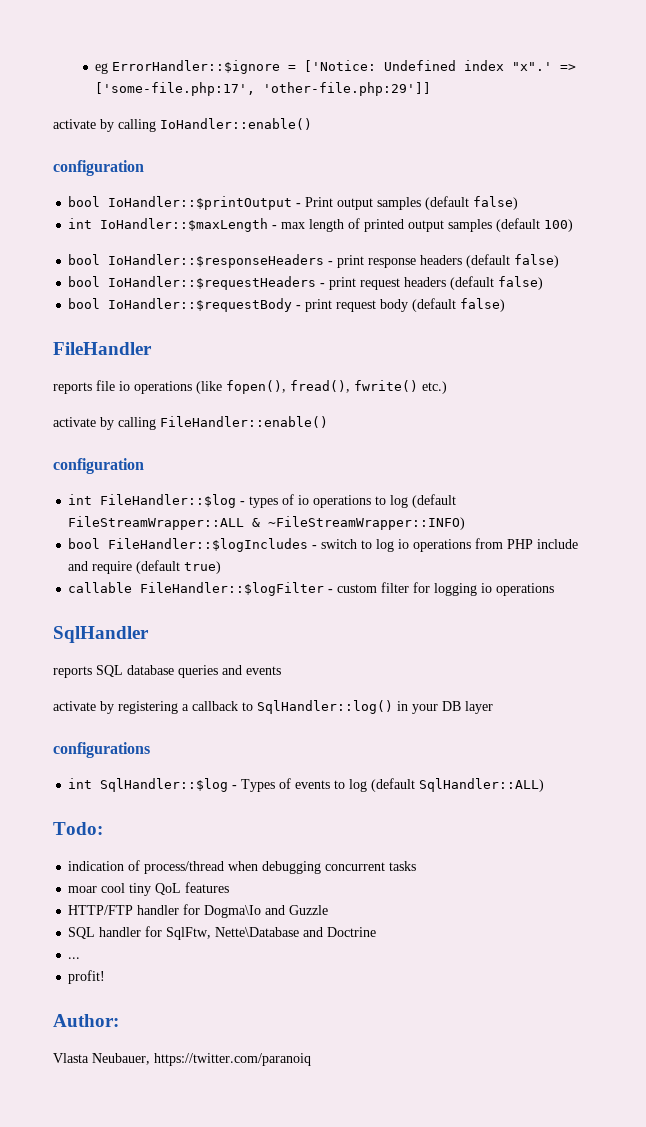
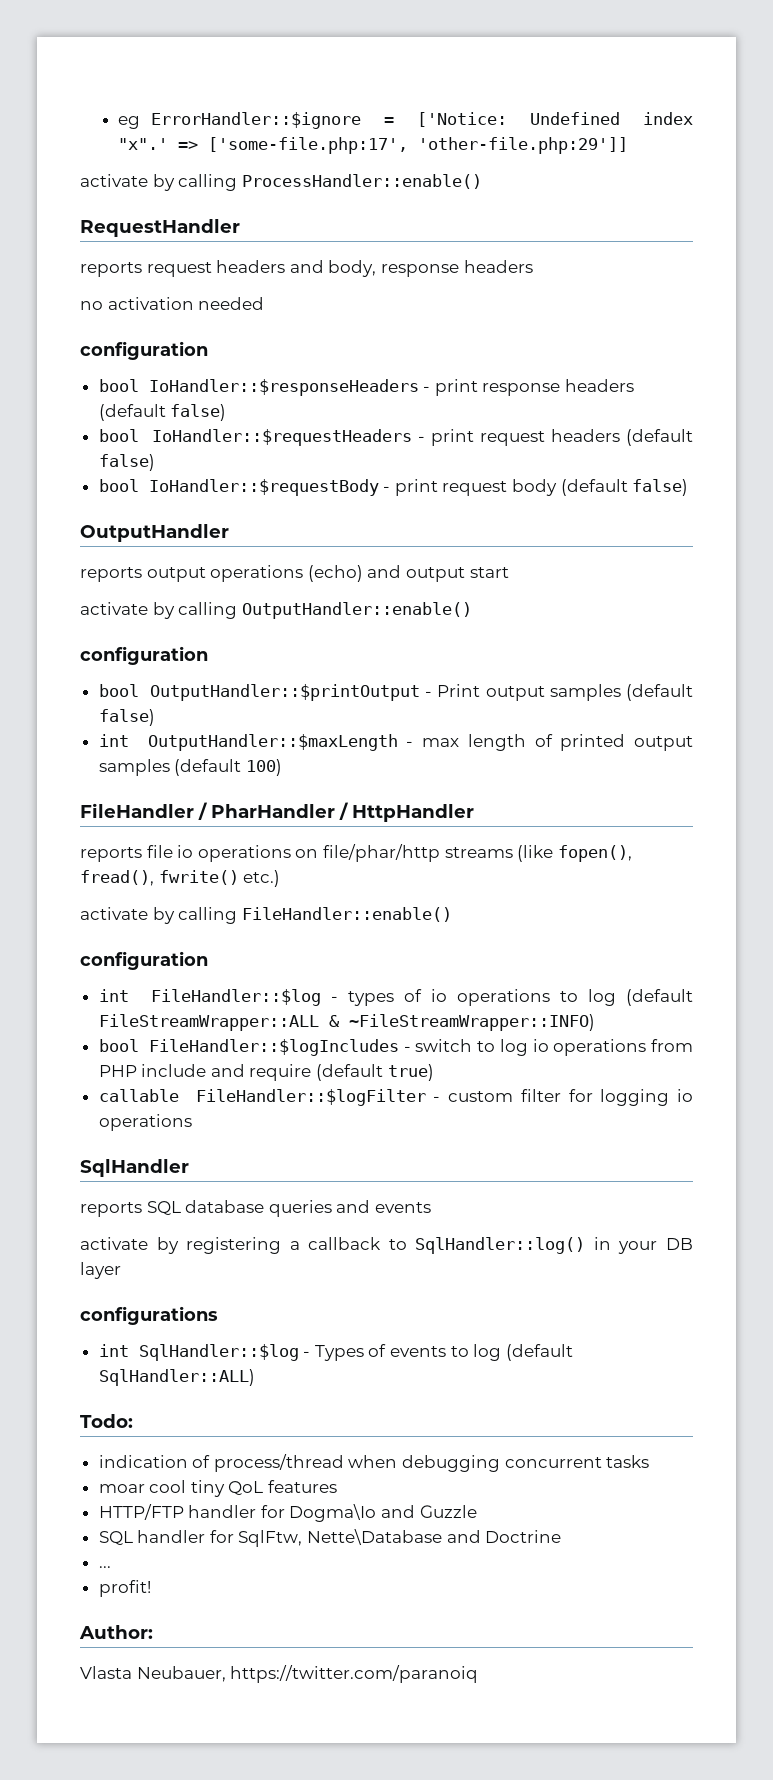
- activate by calling IoHandler::enable()
+ activate by calling ProcessHandler::enable()
+ RequestHandler
+ reports request headers and body, response headers
+ no activation needed
  configuration
- bool IoHandler::$printOutput - Print output samples (default false)
- int IoHandler::$maxLength - max length of printed output samples (default 100)
- FileHandler
+ OutputHandler
+ reports output operations (echo) and output start
+ activate by calling OutputHandler::enable()
+ configuration
+ bool OutputHandler::$printOutput - Print output samples (default false)
+ int OutputHandler::$maxLength - max length of printed output samples (default 100)
+ FileHandler / PharHandler / HttpHandler
- reports file io operations (like fopen(), fread(), fwrite() etc.)
+ reports file io operations on file/phar/http streams (like fopen(), fread(), fwrite() etc.)

